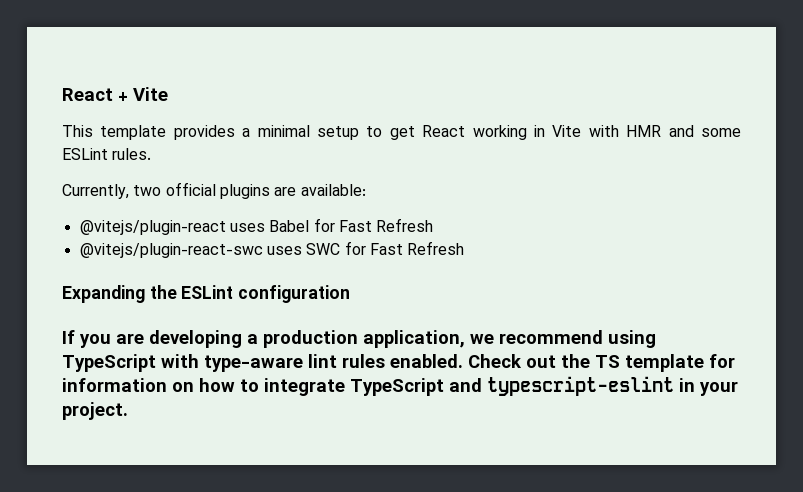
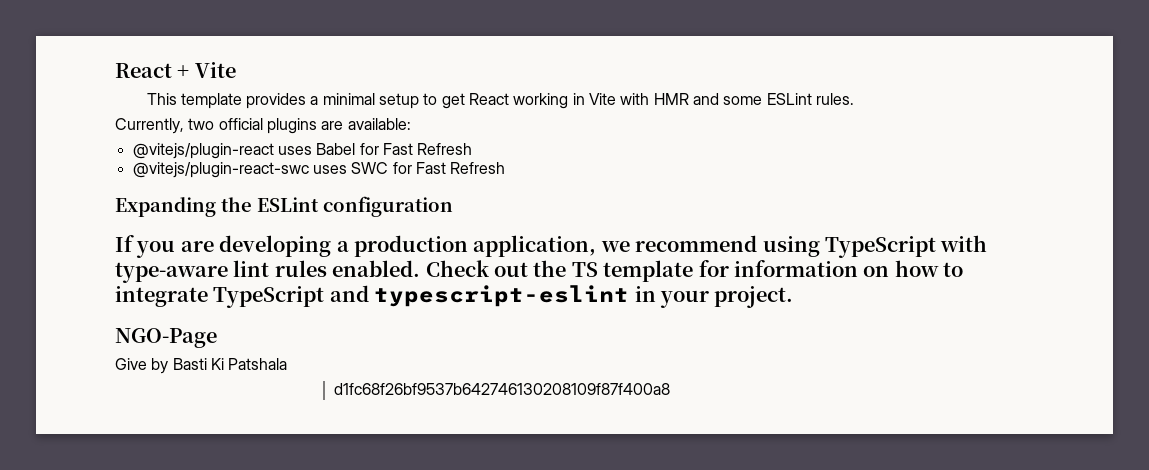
+ NGO-Page
+ Give by Basti Ki Patshala
+ d1fc68f26bf9537b642746130208109f87f400a8

